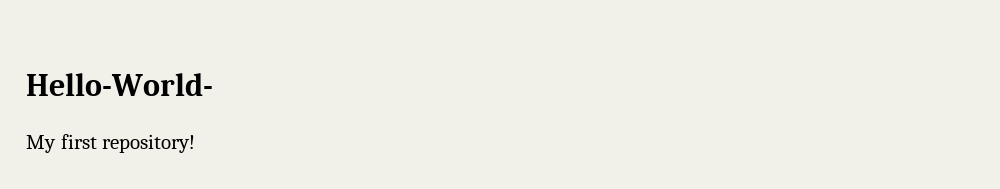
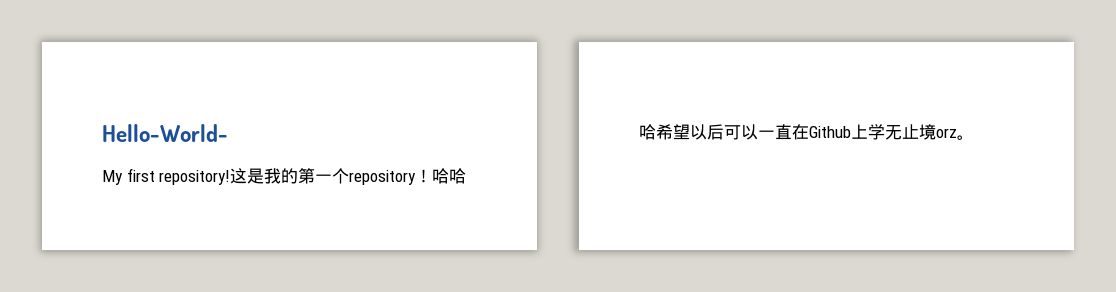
+ 这是我的第一个repository！哈哈哈希望以后可以一直在Github上学无止境orz。

